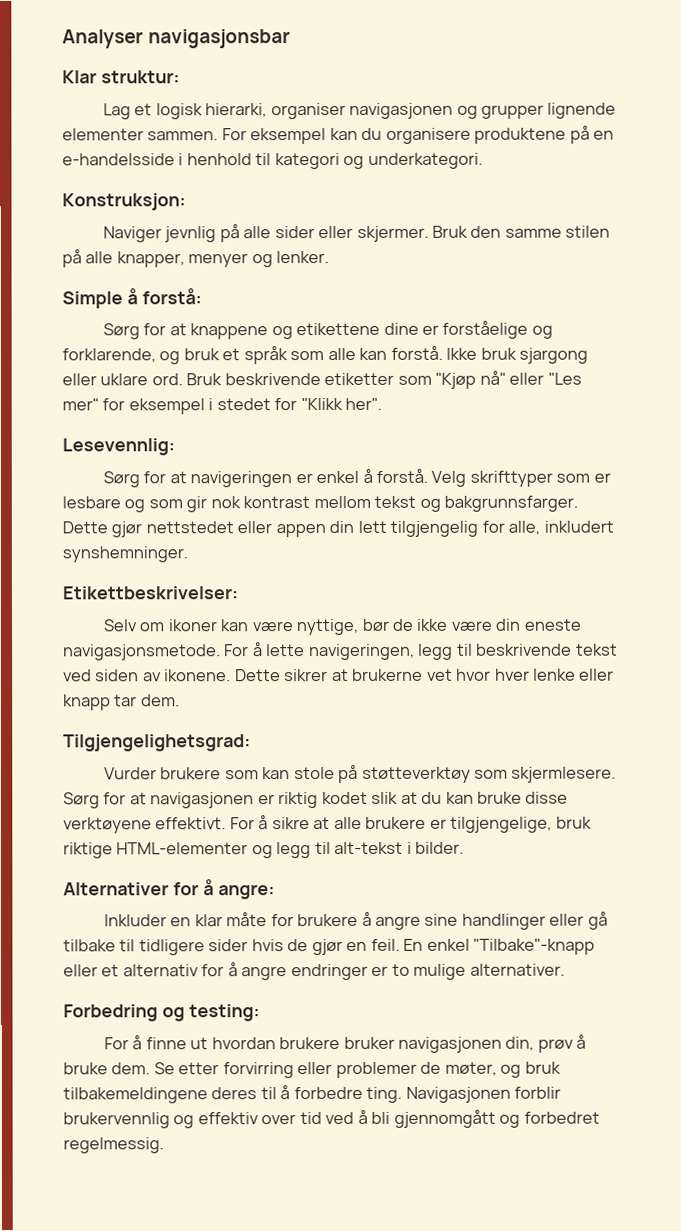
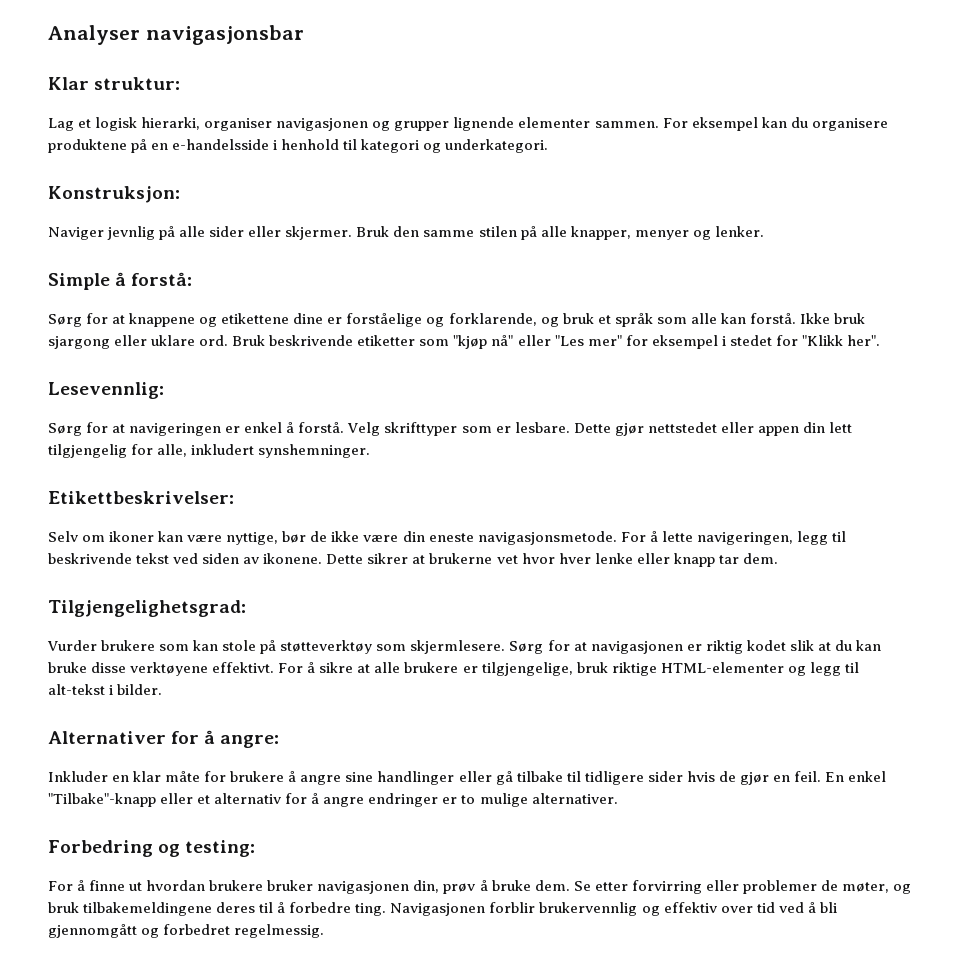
- Bruk beskrivende etiketter som "Kjøp nå" eller "Les mer" for eksempel i stedet for "Klikk her".
+ Bruk beskrivende etiketter som "kjøp nå" eller "Les mer" for eksempel i stedet for "Klikk her".
- Velg skrifttyper som er lesbare og som gir nok kontrast mellom tekst og bakgrunnsfarger.
+ Velg skrifttyper som er lesbare.

